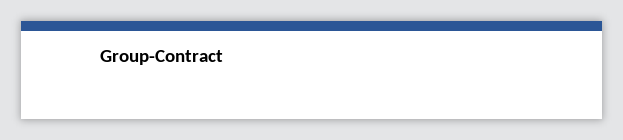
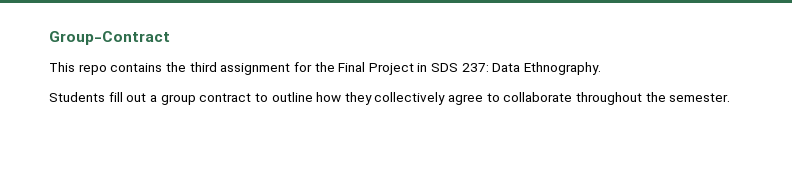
+ This repo contains the third assignment for the Final Project in SDS 237: Data Ethnography.
+ Students fill out a group contract to outline how they collectively agree to collaborate throughout the semester.

